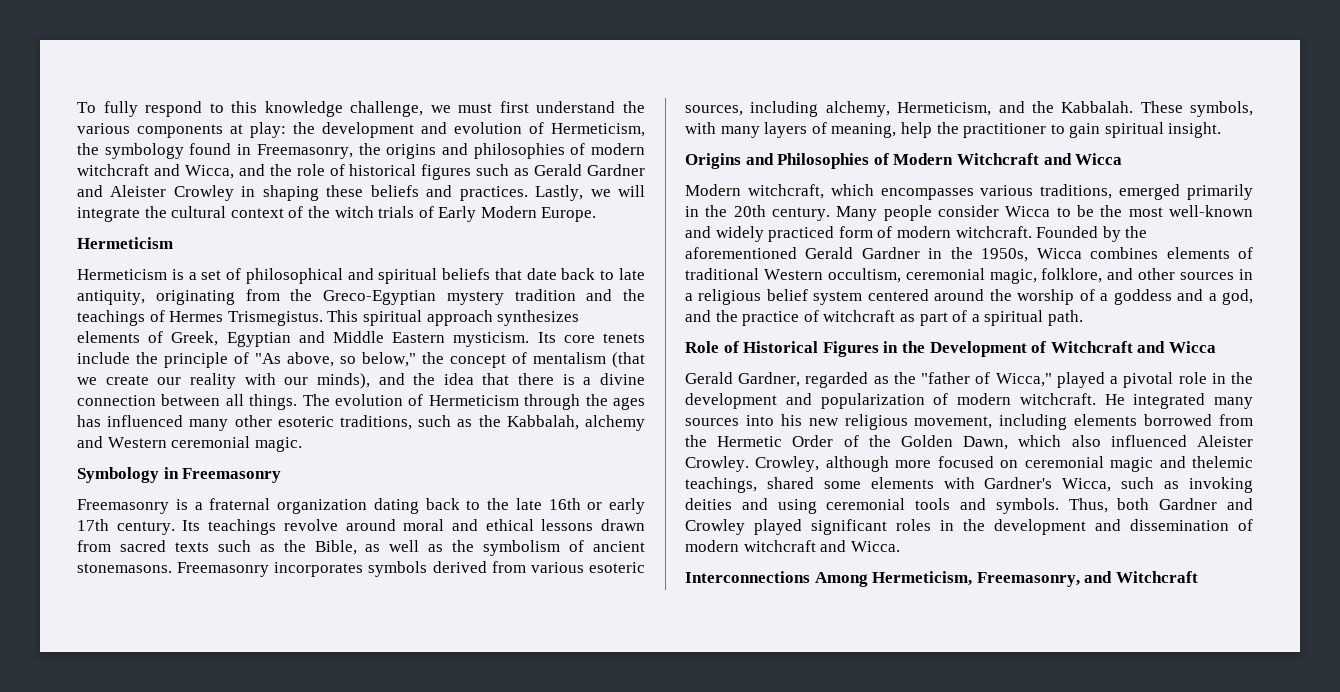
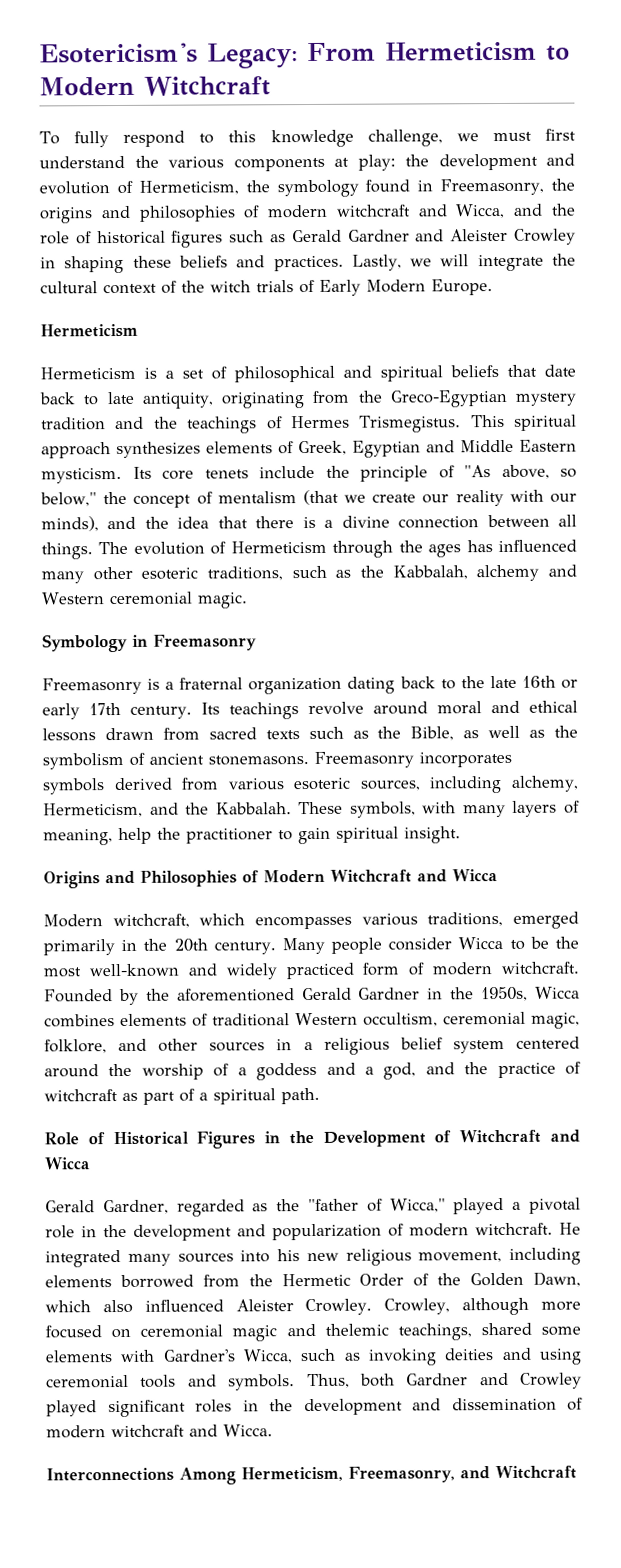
+ Esotericism's Legacy: From Hermeticism to Modern Witchcraft

